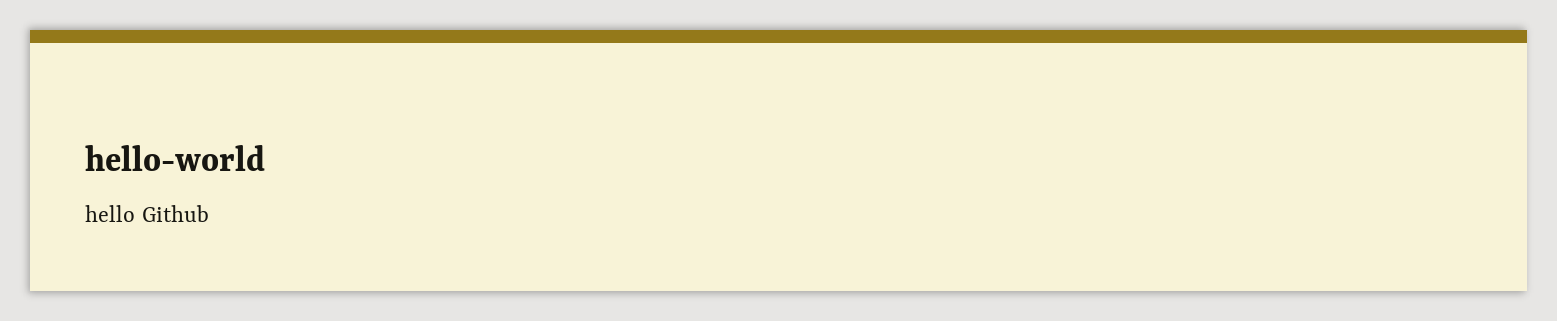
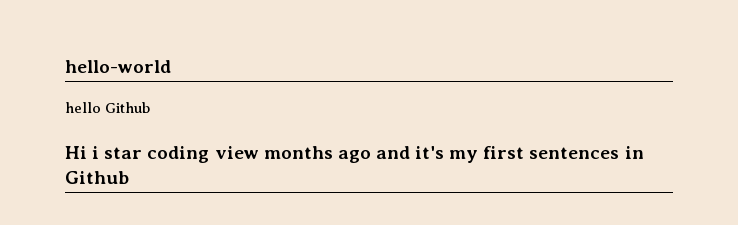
+ Hi i star coding view months ago and it's my first sentences in Github

